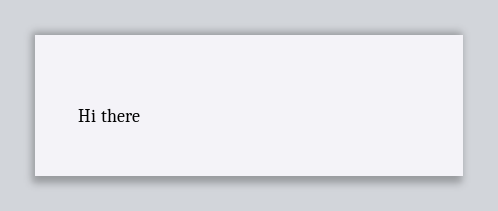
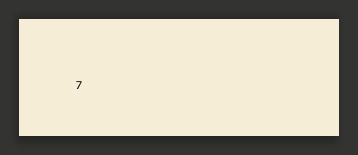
- Hi there
+ 7

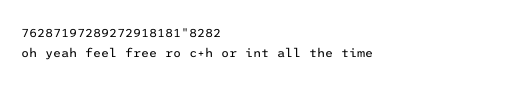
- 7
+ 76287197289272918181"8282
+ oh yeah feel free ro c+h or int all the time

